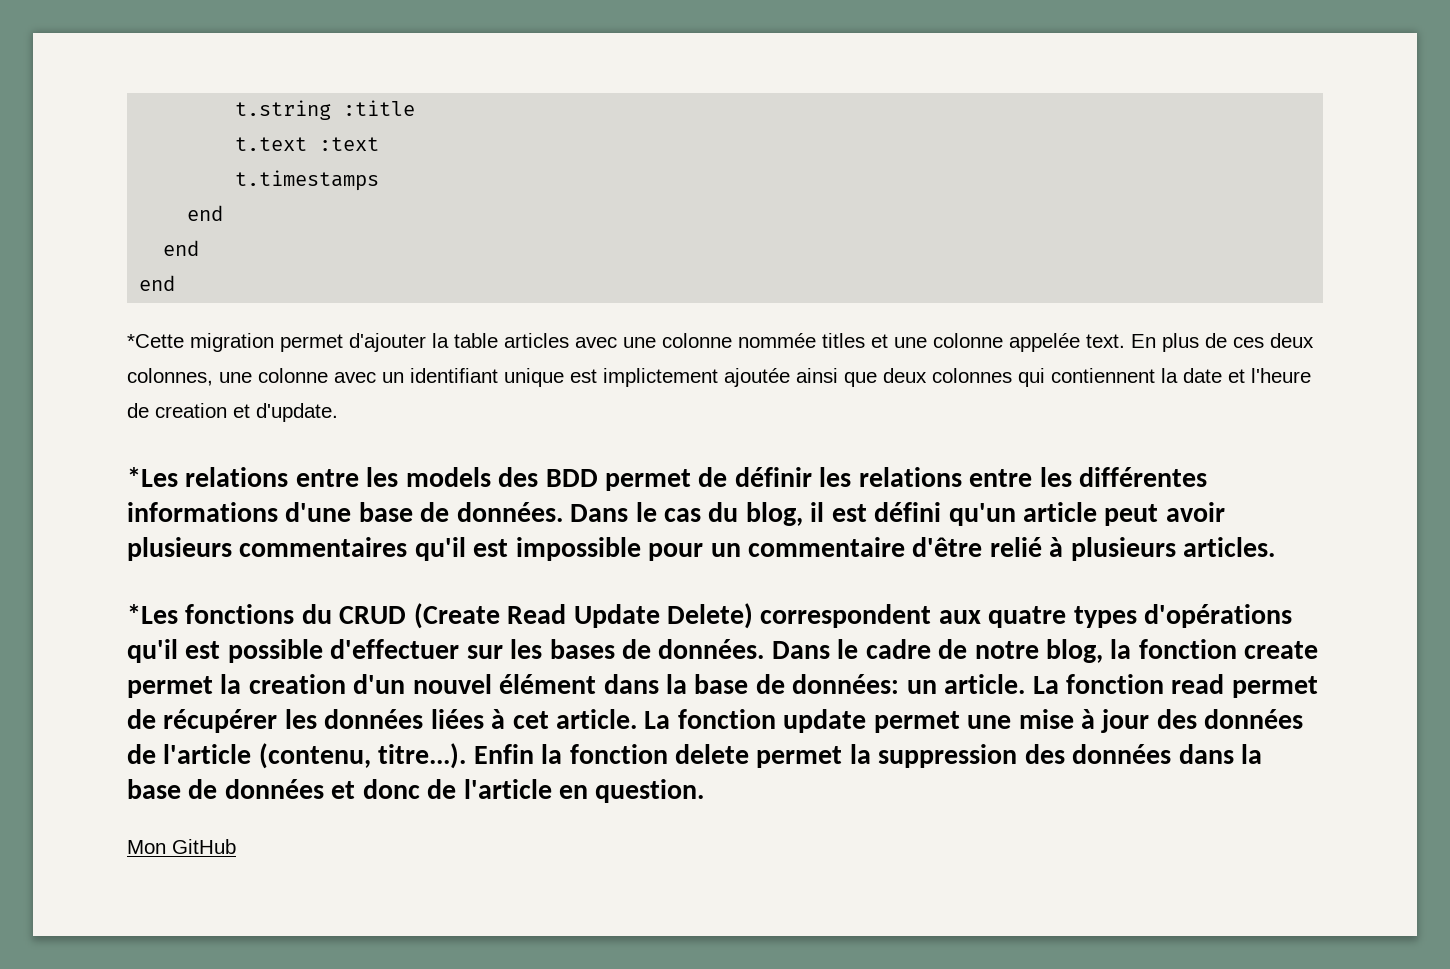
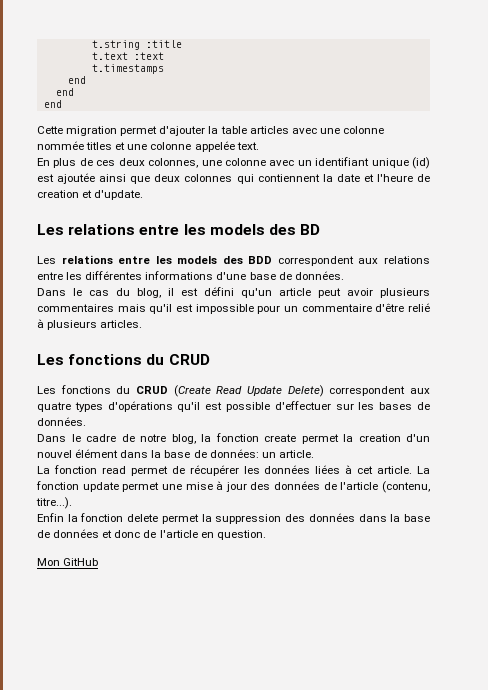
- *Cette migration permet d'ajouter la table articles avec une colonne nommée titles et une colonne appelée text. En plus de ces deux colonnes, une colonne avec un identifiant unique est implictement ajoutée ainsi que deux colonnes qui contiennent la date et l'heure de creation et d'update.
+ Cette migration permet d'ajouter la table articles avec une colonne nommée titles et une colonne appelée text.
+ En plus de ces deux colonnes, une colonne avec un identifiant unique (id) est ajoutée ainsi que deux colonnes qui contiennent la date et l'heure de creation et d'update.
- *Les relations entre les models des BDD permet de définir les relations entre les différentes informations d'une base de données. Dans le cas du blog, il est défini qu'un article peut avoir plusieurs commentaires qu'il est impossible pour un commentaire d'être relié à plusieurs articles.
- *Les fonctions du CRUD (Create Read Update Delete) correspondent aux quatre types d'opérations qu'il est possible d'effectuer sur les bases de données. Dans le cadre de notre blog, la fonction create permet la creation d'un nouvel élément dans la base de données:
+ Les relations entre les models des BD
+ Les relations entre les models des BDD correspondent aux relations entre les différentes informations d'une base de données.
+ Dans le cas du blog, il est défini qu'un article peut avoir plusieurs commentaires mais qu'il est impossible pour un commentaire d'être relié à plusieurs articles.
+ Les fonctions du CRUD
+ Les fonctions du CRUD (Create Read Update Delete) correspondent aux quatre types d'opérations qu'il est possible d'effectuer sur les bases de données.
+ Dans le cadre de notre blog, la fonction create permet la creation d'un nouvel élément dans la base de données:
- un article. La fonction read permet de récupérer les données liées à cet article.
+ un article.
+ La fonction read permet de récupérer les données liées à cet article.
- La fonction update permet une mise à jour des données de l'article (contenu, titre...). Enfin la fonction delete permet la suppression des données dans la base de données et donc de l'article en question.
+ La fonction update permet une mise à jour des données de l'article (contenu, titre...).
+ Enfin la fonction delete permet la suppression des données dans la base de données et donc de l'article en question.

